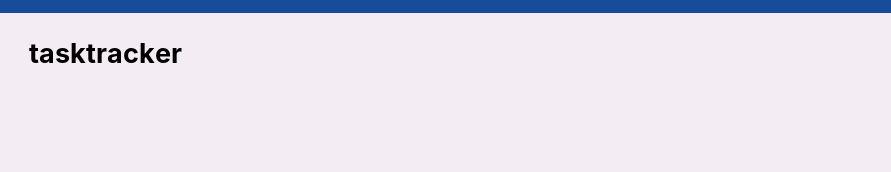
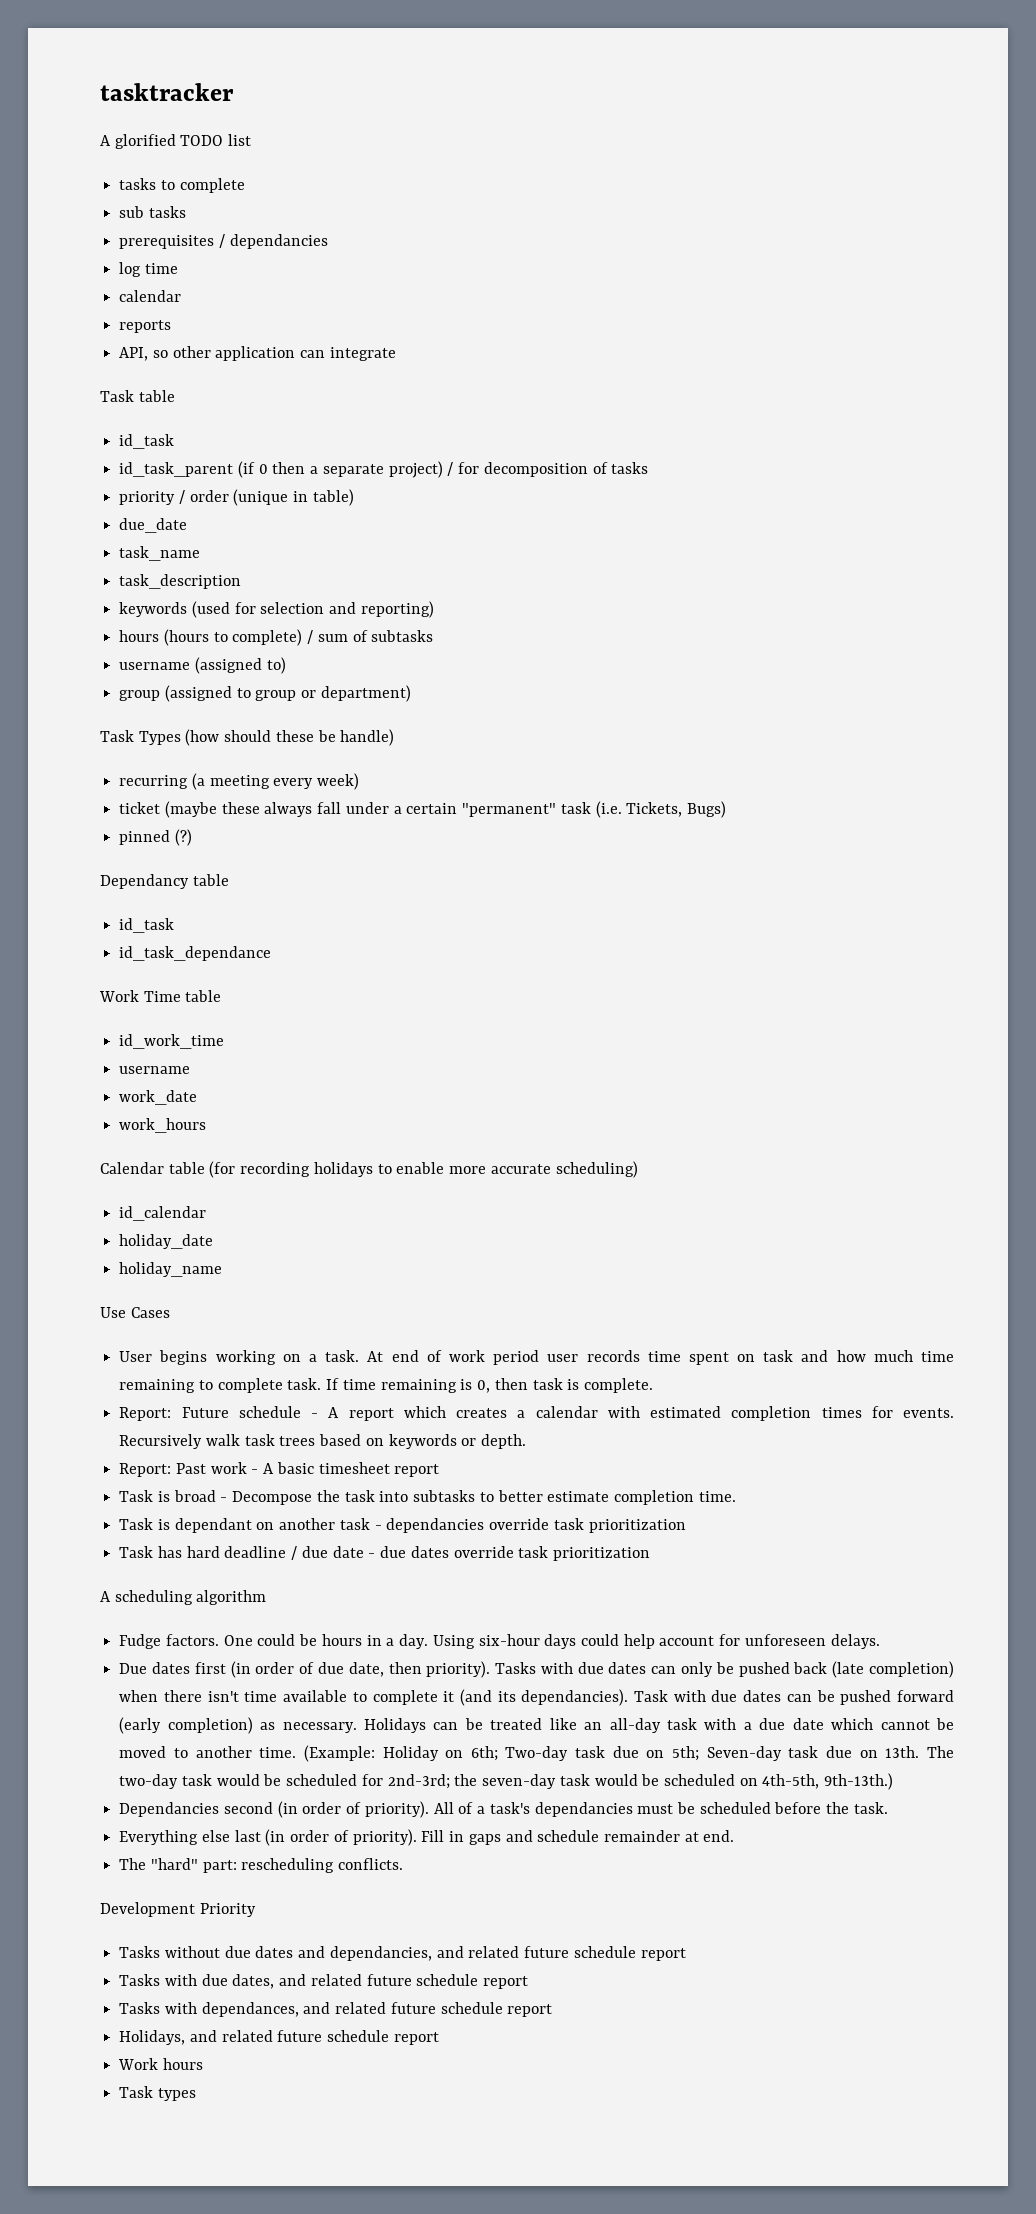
+ A glorified TODO list
+ tasks to complete
+ sub tasks
+ prerequisites / dependancies
+ log time
+ calendar
+ reports
+ API, so other application can integrate
+ Task table
+ id_task
+ id_task_parent (if 0 then a separate project) / for decomposition of tasks
+ priority / order (unique in table)
+ due_date
+ task_name
+ task_description
+ keywords (used for selection and reporting)
+ hours (hours to complete) / sum of subtasks
+ username (assigned to)
+ group (assigned to group or department)
+ Task Types (how should these be handle)
+ recurring (a meeting every week)
+ ticket (maybe these always fall under a certain "permanent" task (i.e. Tickets, Bugs)
+ pinned (?)
+ Dependancy table
+ id_task
+ id_task_dependance
+ Work Time table
+ id_work_time
+ username
+ work_date
+ work_hours
+ Calendar table (for recording holidays to enable more accurate scheduling)
+ id_calendar
+ holiday_date
+ holiday_name
+ Use Cases
+ User begins working on a task. At end of work period user records time spent on task and how much time remaining to complete task. If time remaining is 0, then task is complete.
+ Report: Future schedule - A report which creates a calendar with estimated completion times for events. Recursively walk task trees based on keywords or depth.
+ Report: Past work - A basic timesheet report
+ Task is broad - Decompose the task into subtasks to better estimate completion time.
+ Task is dependant on another task - dependancies override task prioritization
+ Task has hard deadline / due date - due dates override task prioritization
+ A scheduling algorithm
+ Fudge factors. One could be hours in a day. Using six-hour days could help account for unforeseen delays.
+ Due dates first (in order of due date, then priority). Tasks with due dates can only be pushed back (late completion) when there isn't time available to complete it (and its dependancies). Task with due dates can be pushed forward (early completion) as necessary. Holidays can be treated like an all-day task with a due date which cannot be moved to another time. (Example: Holiday on 6th; Two-day task due on 5th; Seven-day task due on 13th. The two-day task would be scheduled for 2nd-3rd; the seven-day task would be scheduled on 4th-5th, 9th-13th.)
+ Dependancies second (in order of priority). All of a task's dependancies must be scheduled before the task.
+ Everything else last (in order of priority). Fill in gaps and schedule remainder at end.
+ The "hard" part: rescheduling conflicts.
+ Development Priority
+ Tasks without due dates and dependancies, and related future schedule report
+ Tasks with due dates, and related future schedule report
+ Tasks with dependances, and related future schedule report
+ Holidays, and related future schedule report
+ Work hours
+ Task types

